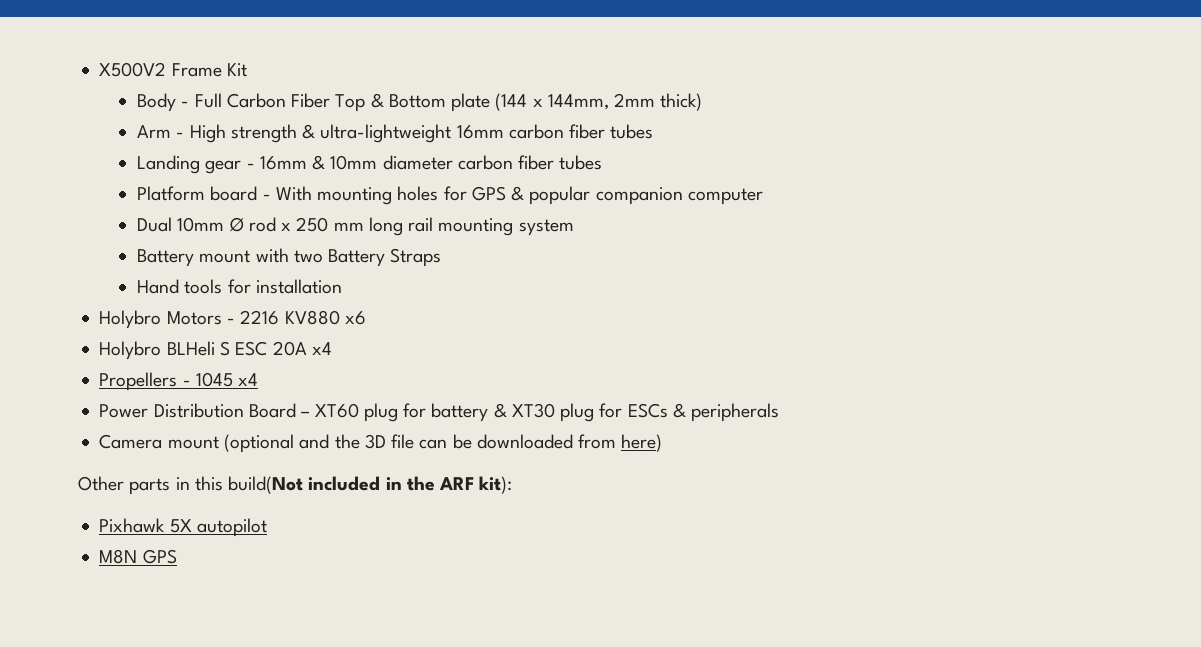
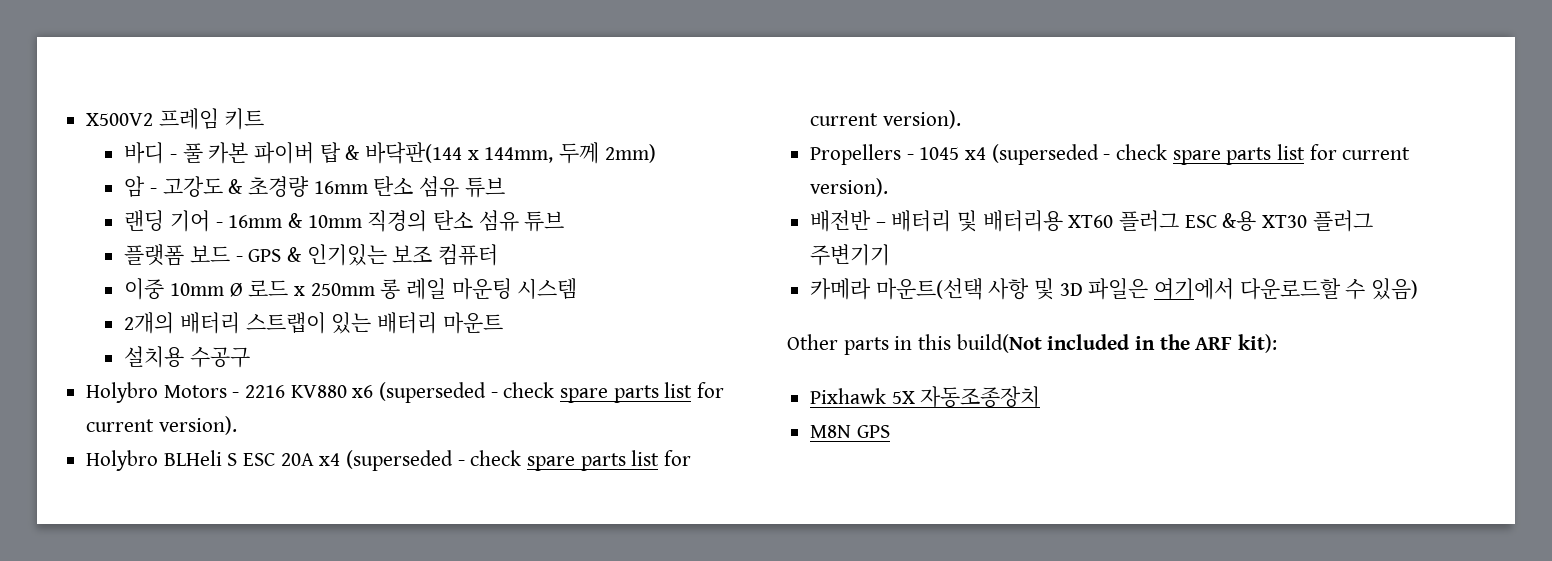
- X500V2 Frame Kit
- Body - Full Carbon Fiber Top & Bottom plate (144 x 144mm, 2mm thick)
- Arm - High strength & ultra-lightweight 16mm carbon fiber tubes
- Landing gear - 16mm & 10mm diameter carbon fiber tubes
- Platform board - With mounting holes for GPS & popular companion computer
- Dual 10mm Ø rod x 250 mm long rail mounting system
- Battery mount with two Battery Straps
- Hand tools for installation
+ X500V2 프레임 키트
+ 바디 - 풀 카본 파이버 탑 & 바닥판(144 x 144mm, 두께 2mm)
+ 암 - 고강도 & 초경량 16mm 탄소 섬유 튜브
+ 랜딩 기어 - 16mm & 10mm 직경의 탄소 섬유 튜브
+ 플랫폼 보드 - GPS & 인기있는 보조 컴퓨터
+ 이중 10mm Ø 로드 x 250mm 롱 레일 마운팅 시스템
+ 2개의 배터리 스트랩이 있는 배터리 마운트
+ 설치용 수공구
- Holybro Motors - 2216 KV880 x6
+ Holybro Motors - 2216 KV880 x6 (superseded - check spare parts list for current version).
- Holybro BLHeli S ESC 20A x4
- Propellers - 1045 x4
- Power Distribution Board – XT60 plug for battery & XT30 plug for ESCs & peripherals
- Camera mount (optional and the 3D file can be downloaded from here)
+ Holybro BLHeli S ESC 20A x4 (superseded - check spare parts list for current version).
+ Propellers - 1045 x4 (superseded - check spare parts list for current version).
+ 배전반 – 배터리 및 배터리용 XT60 플러그 ESC &용 XT30 플러그 주변기기
+ 카메라 마운트(선택 사항 및 3D 파일은 여기에서 다운로드할 수 있음)
- Pixhawk 5X autopilot
+ Pixhawk 5X 자동조종장치

